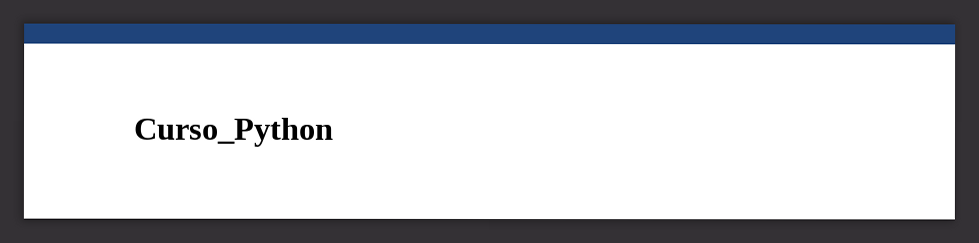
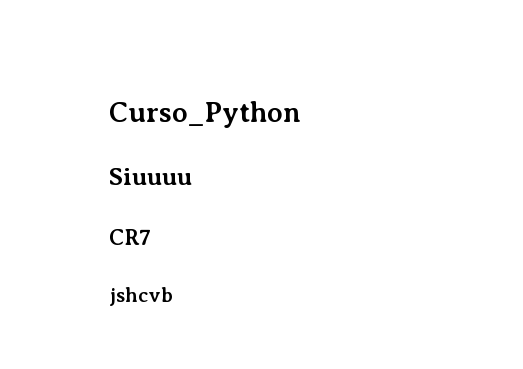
+ Siuuuu
+ CR7
+ jshcvb

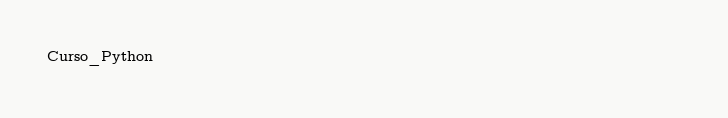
- Siuuuu
- CR7
- jshcvb

